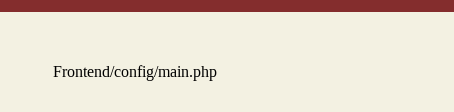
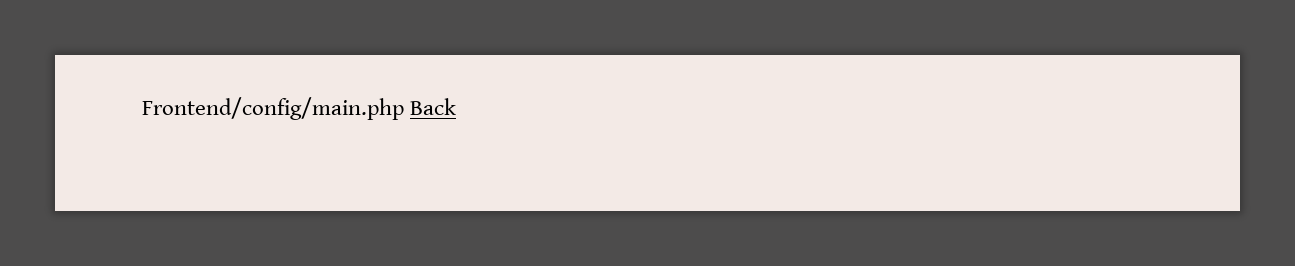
- Frontend/config/main.php
+ Frontend/config/main.php Back

